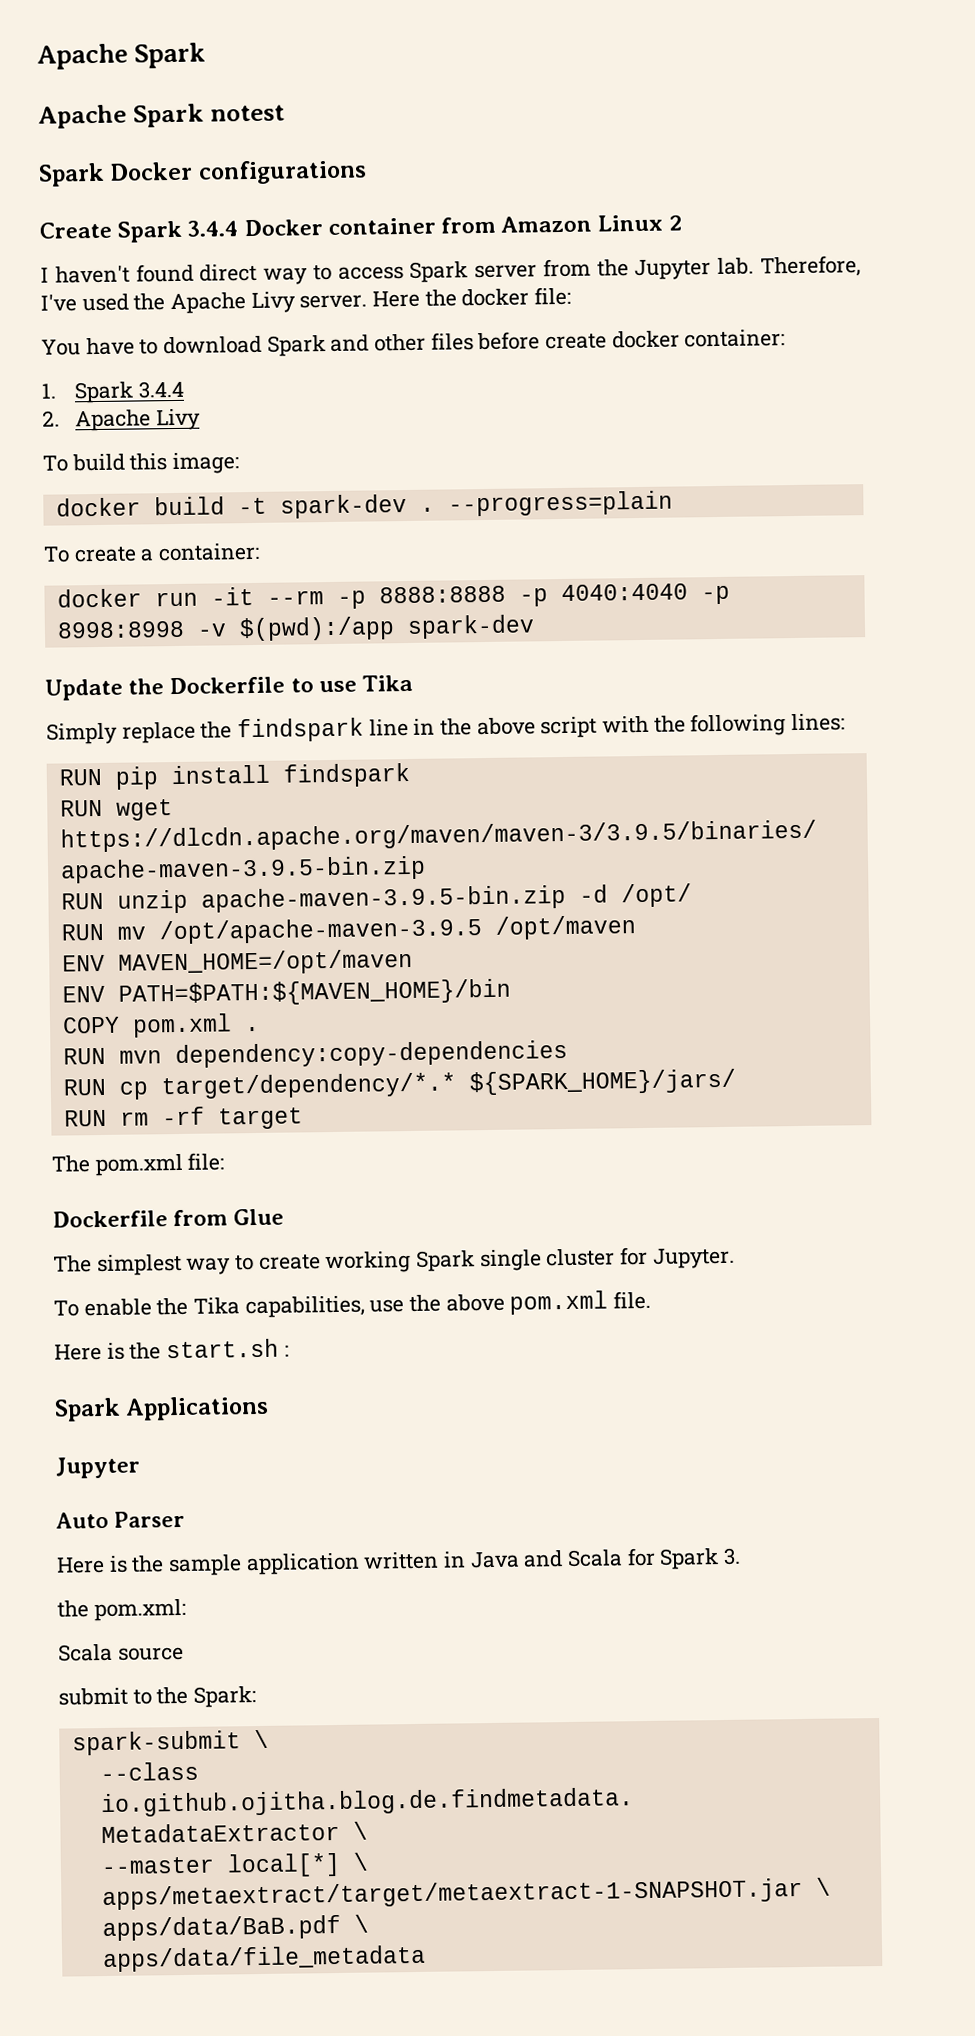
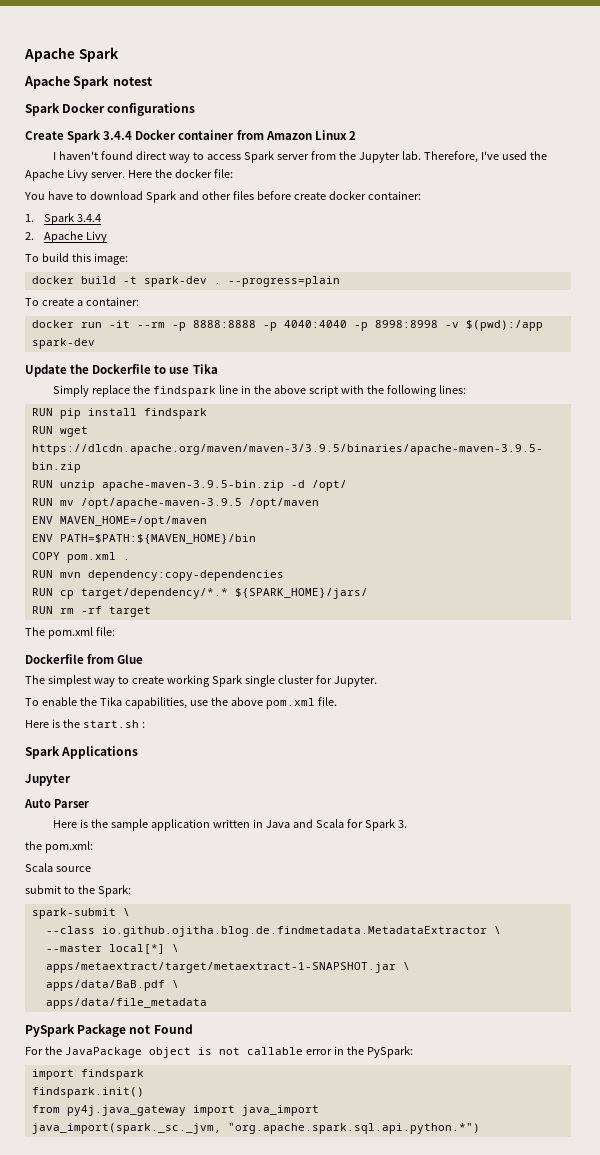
+ PySpark Package not Found
+ For the JavaPackage object is not callable error in the PySpark:
+ import findspark
+ findspark.init()
+ from py4j.java_gateway import java_import
+ java_import(spark._sc._jvm, "org.apache.spark.sql.api.python.*")

